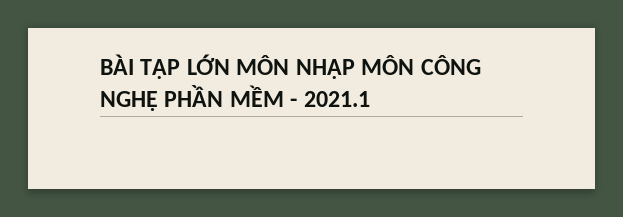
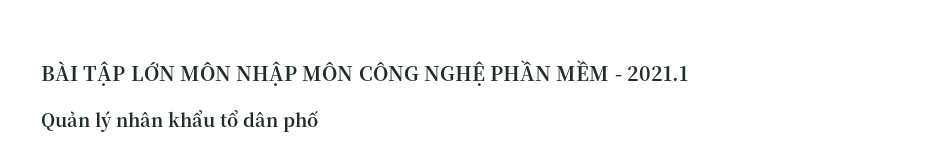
+ Quản lý nhân khẩu tổ dân phố

